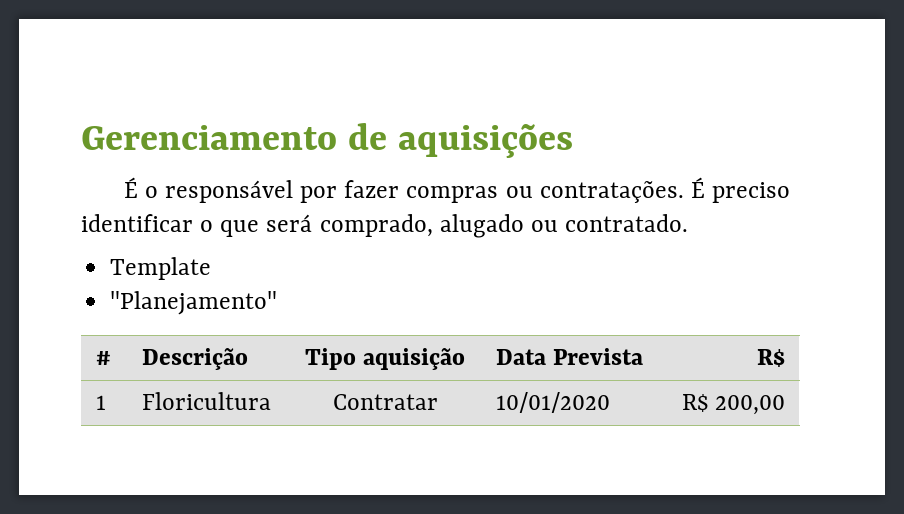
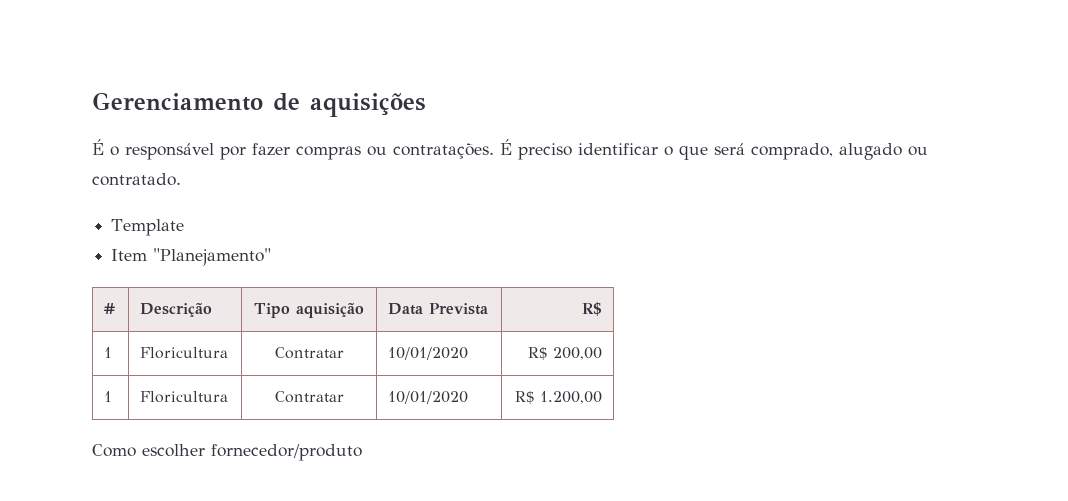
- "Planejamento"
+ Item "Planejamento"
+ 1 | Floricultura | Contratar | 10/01/2020 | R$ 1.200,00
+ Como escolher fornecedor/produto

